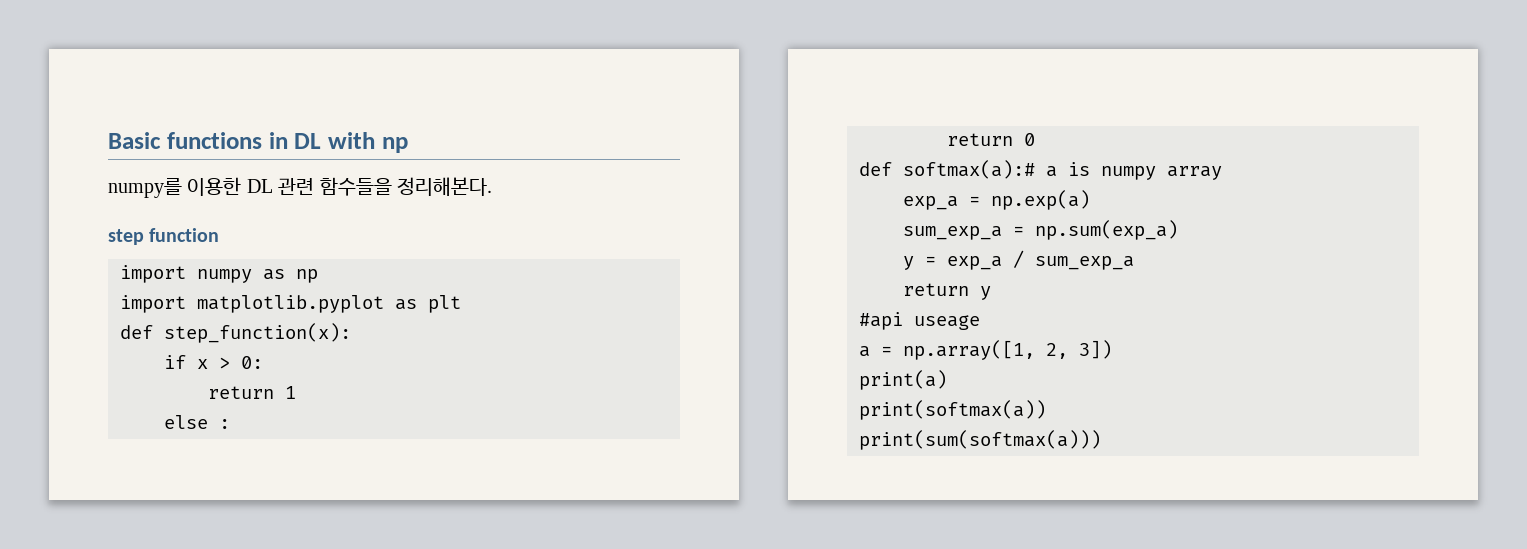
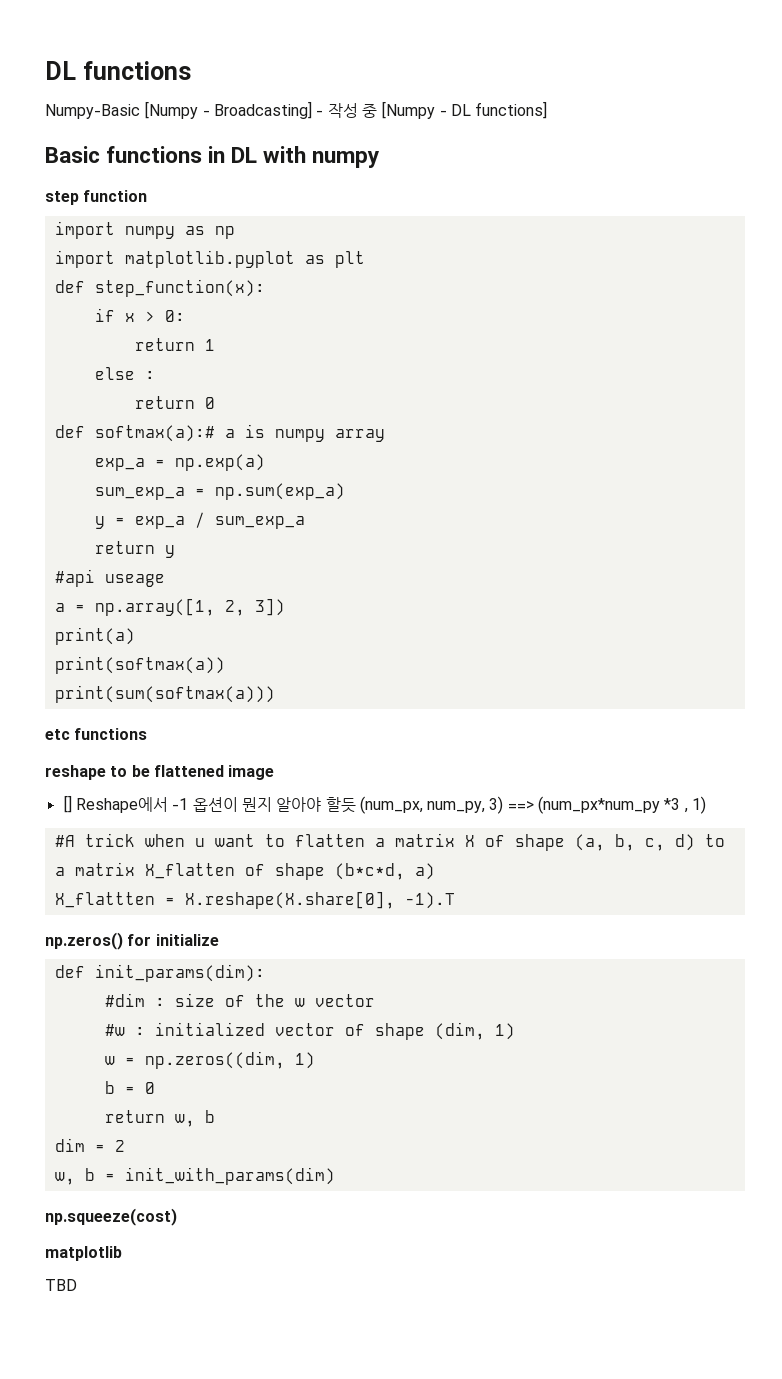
+ DL functions
+ Numpy-Basic [Numpy - Broadcasting] - 작성 중 [Numpy - DL functions]
- Basic functions in DL with np
- numpy를 이용한 DL 관련 함수들을 정리해본다.
+ Basic functions in DL with numpy
+ etc functions
+ reshape to be flattened image
+ [] Reshape에서 -1 옵션이 뭔지 알아야 할듯 (num_px, num_py, 3) ==> (num_px*num_py *3 , 1)
+ #A trick when u want to flatten a matrix X of shape (a, b, c, d) to a matrix X_flatten of shape (b*c*d, a)
+ X_flattten = X.reshape(X.share[0], -1).T
+ np.zeros() for initialize
+ def init_params(dim):
+ #dim : size of the w vector
+ #w : initialized vector of shape (dim, 1)
+ w = np.zeros((dim, 1)
+ b = 0
+ return w, b
+ dim = 2
+ w, b = init_with_params(dim)
+ np.squeeze(cost)
+ matplotlib
+ TBD

